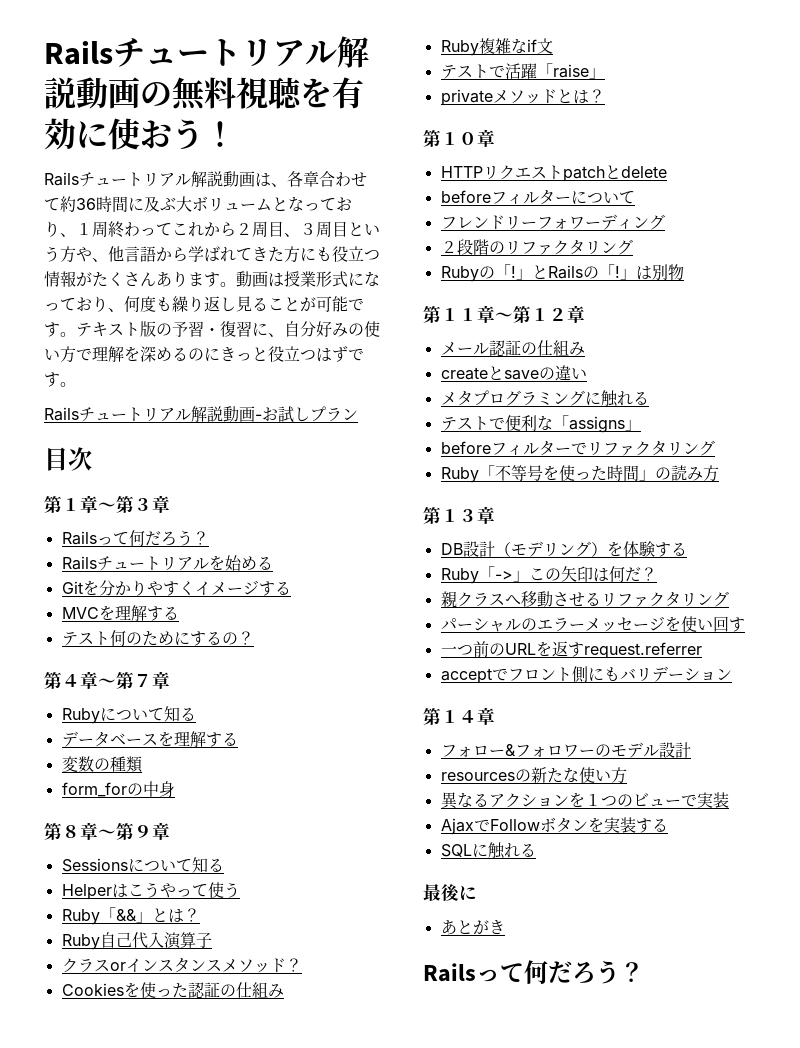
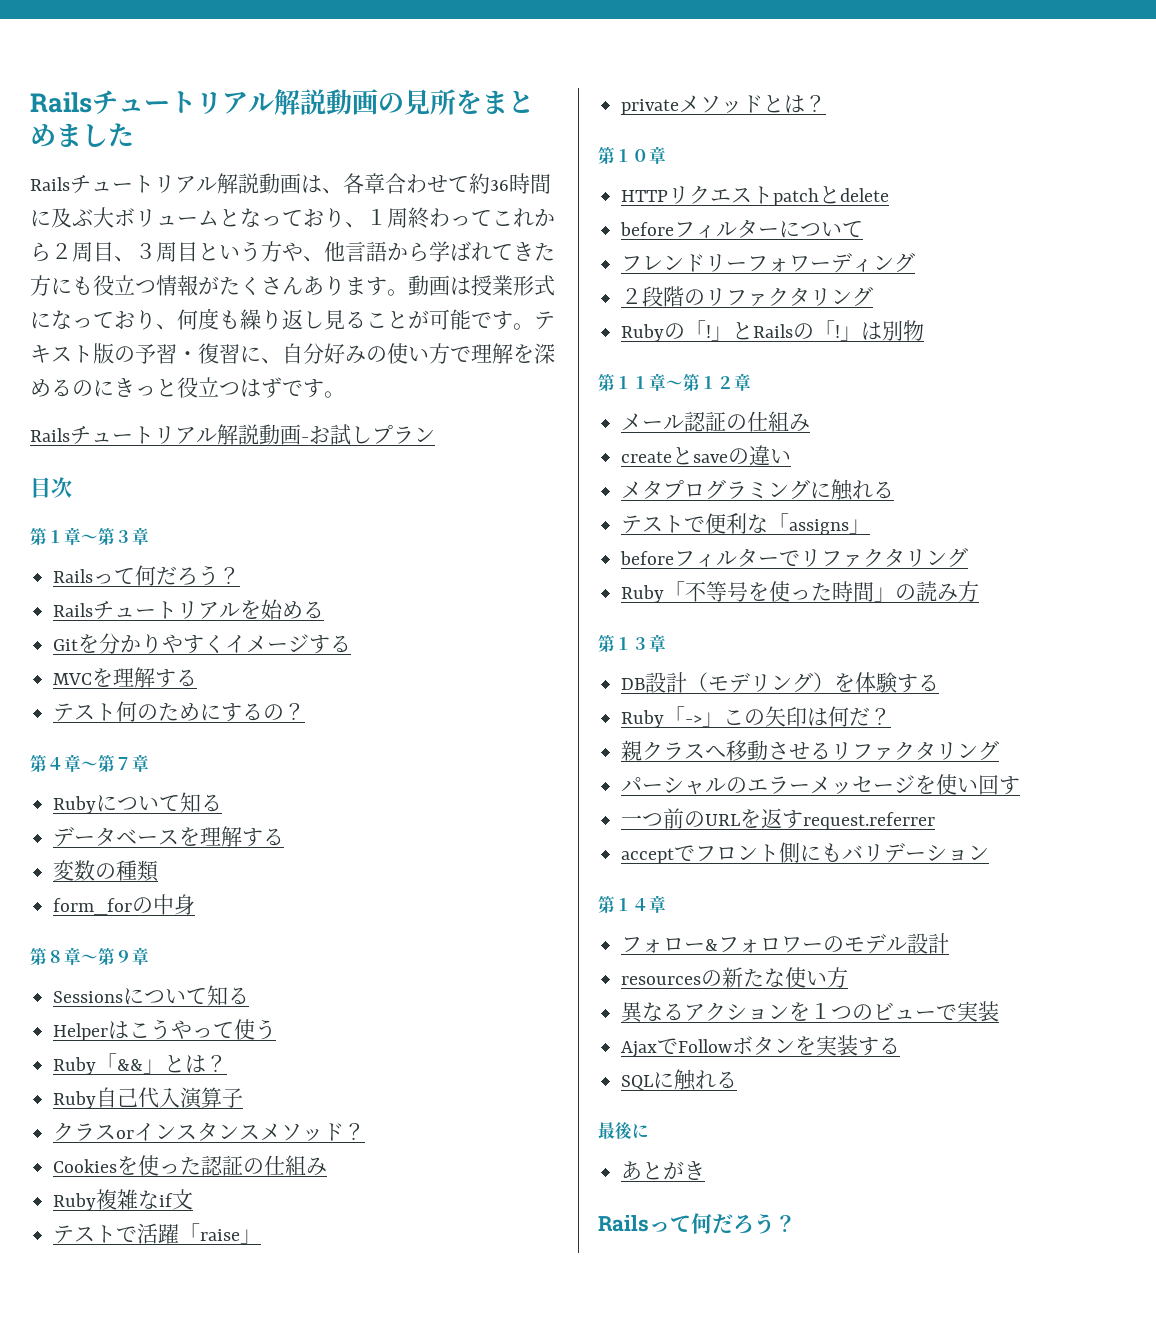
- Railsチュートリアル解説動画の無料視聴を有効に使おう！
+ Railsチュートリアル解説動画の見所をまとめました

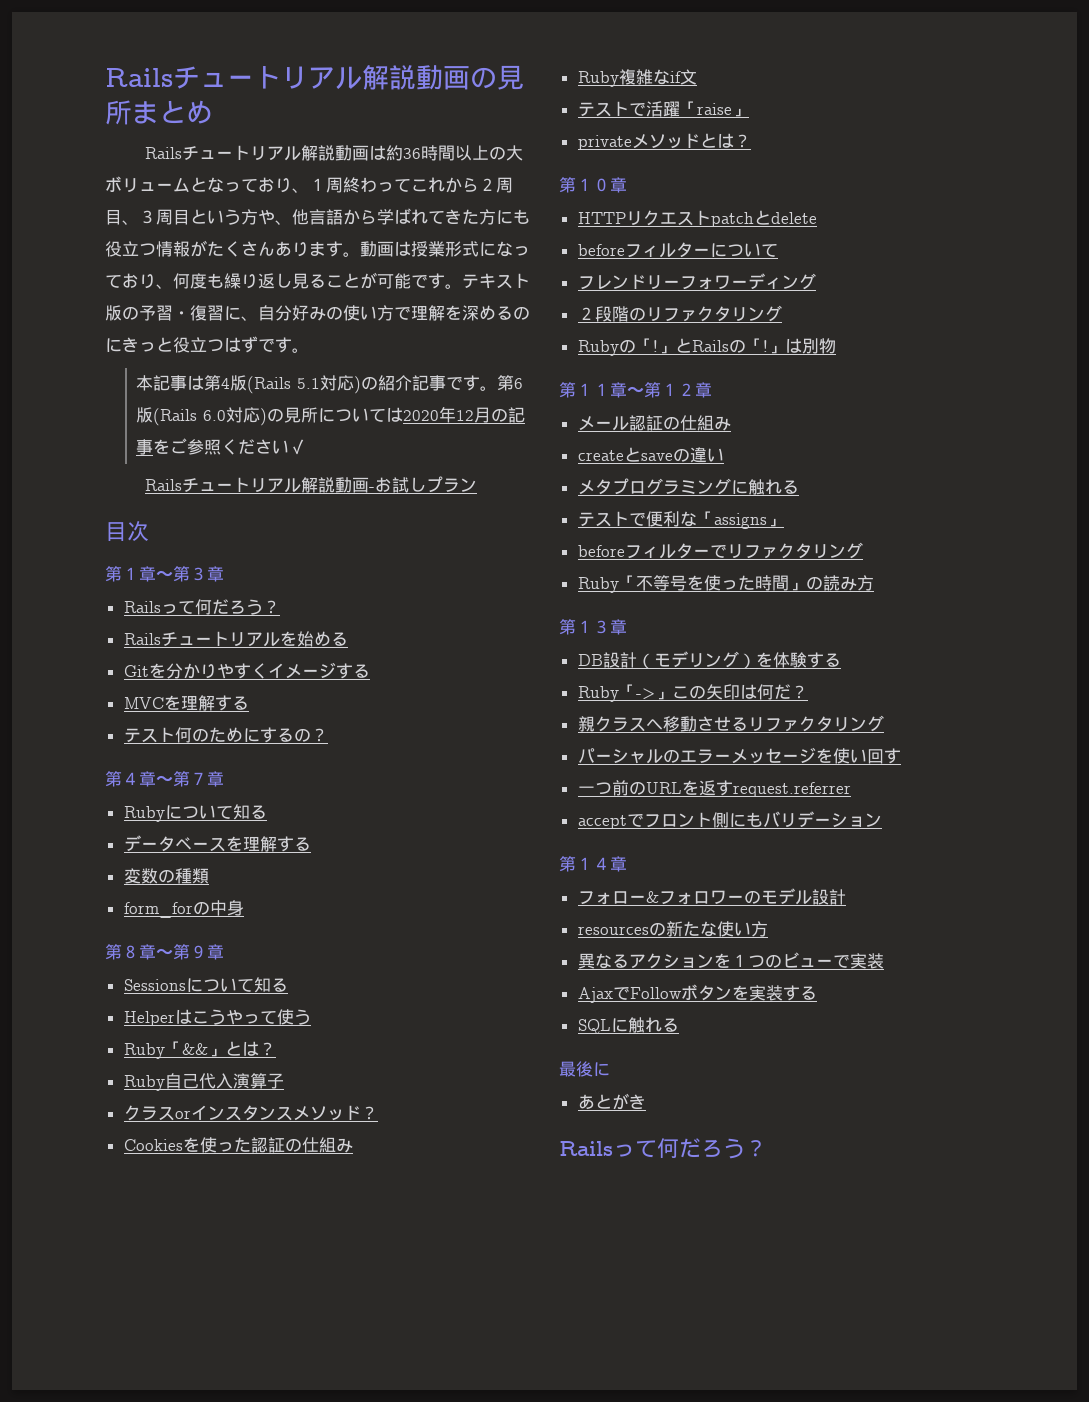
- Railsチュートリアル解説動画の見所をまとめました
+ Railsチュートリアル解説動画の見所まとめ
- Railsチュートリアル解説動画は、各章合わせて約36時間に及ぶ大ボリュームとなっており、１周終わってこれから２周目、３周目という方や、他言語から学ばれてきた方にも役立つ情報がたくさんあります。
+ Railsチュートリアル解説動画は約36時間以上の大ボリュームとなっており、１周終わってこれから２周目、３周目という方や、他言語から学ばれてきた方にも役立つ情報がたくさんあります。
+ 本記事は第4版(Rails 5.1対応)の紹介記事です。第6版(Rails 6.0対応)の見所については2020年12月の記事をご参照ください✓

